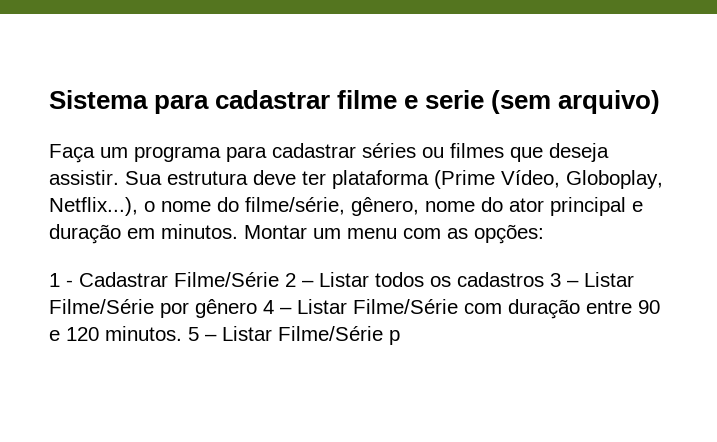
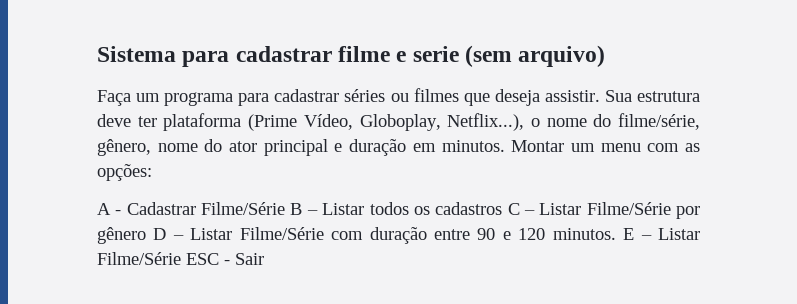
- 1 - Cadastrar Filme/Série 2 – Listar todos os cadastros 3 – Listar Filme/Série por gênero 4 – Listar Filme/Série com duração entre 90 e 120 minutos.
+ A - Cadastrar Filme/Série B – Listar todos os cadastros C – Listar Filme/Série por gênero D – Listar Filme/Série com duração entre 90 e 120 minutos.
- 5 – Listar Filme/Série p
+ E – Listar Filme/Série ESC - Sair

